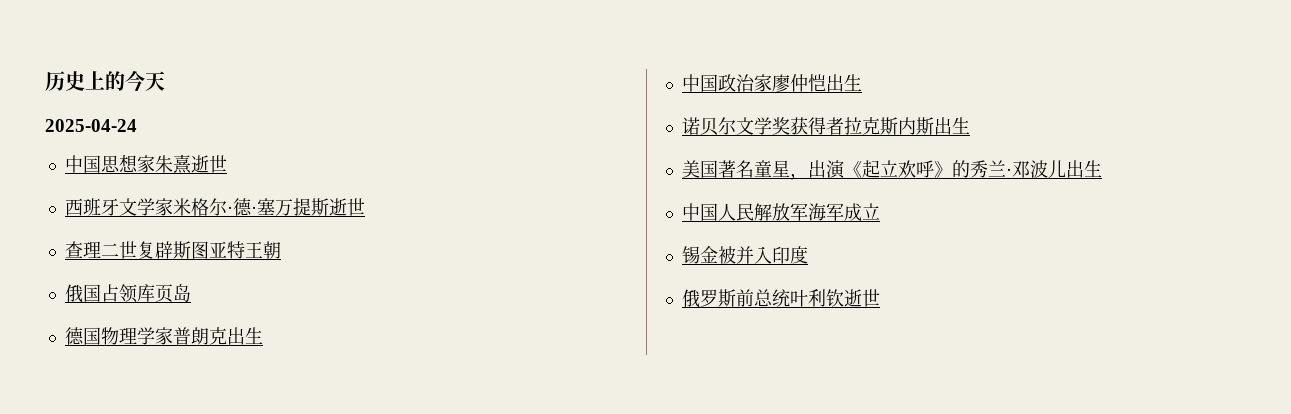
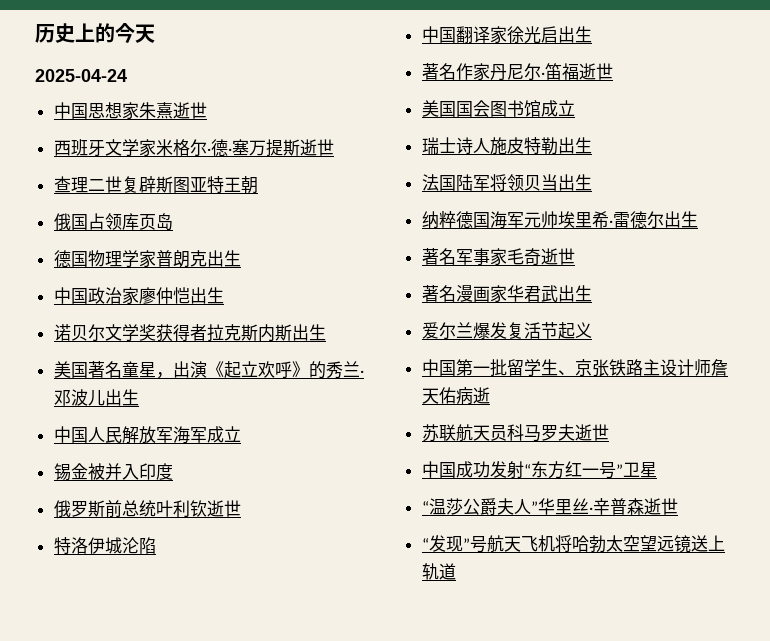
+ 特洛伊城沦陷
+ 中国翻译家徐光启出生
+ 著名作家丹尼尔·笛福逝世
+ 美国国会图书馆成立
+ 瑞士诗人施皮特勒出生
+ 法国陆军将领贝当出生
+ 纳粹德国海军元帅埃里希·雷德尔出生
+ 著名军事家毛奇逝世
+ 著名漫画家华君武出生
+ 爱尔兰爆发复活节起义
+ 中国第一批留学生、京张铁路主设计师詹天佑病逝
+ 苏联航天员科马罗夫逝世
+ 中国成功发射“东方红一号”卫星
+ “温莎公爵夫人”华里丝·辛普森逝世
+ “发现”号航天飞机将哈勃太空望远镜送上轨道

